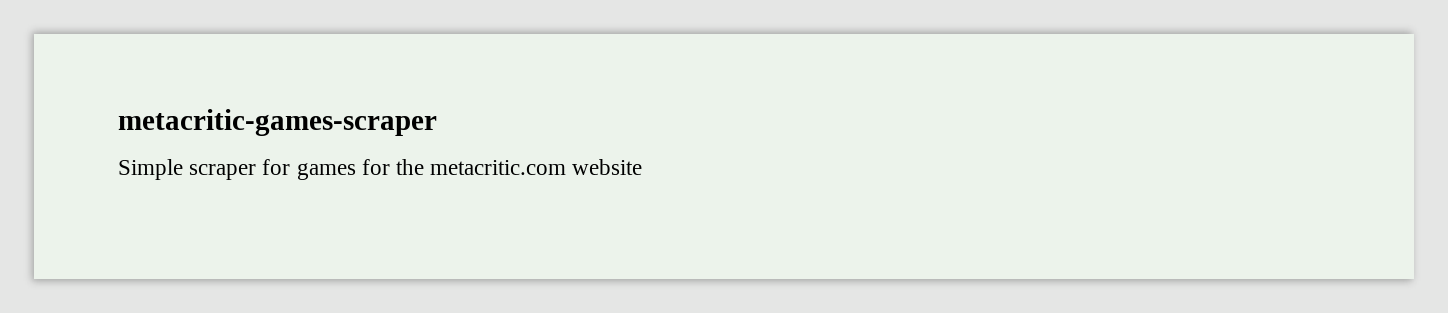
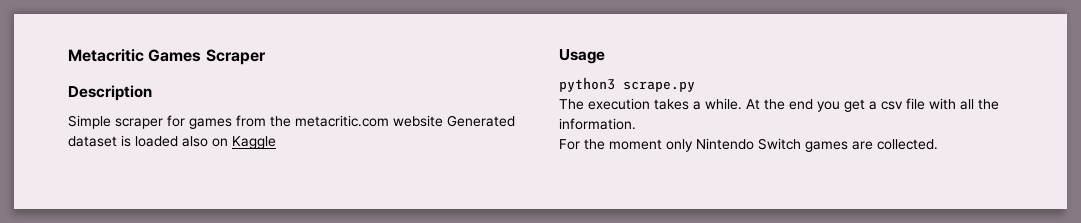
- metacritic-games-scraper
+ Metacritic Games Scraper
+ Description
- Simple scraper for games for the metacritic.com website
+ Simple scraper for games from the metacritic.com website Generated dataset is loaded also on Kaggle
+ Usage
+ python3 scrape.py
+ The execution takes a while. At the end you get a csv file with all the information.
+ For the moment only Nintendo Switch games are collected.

